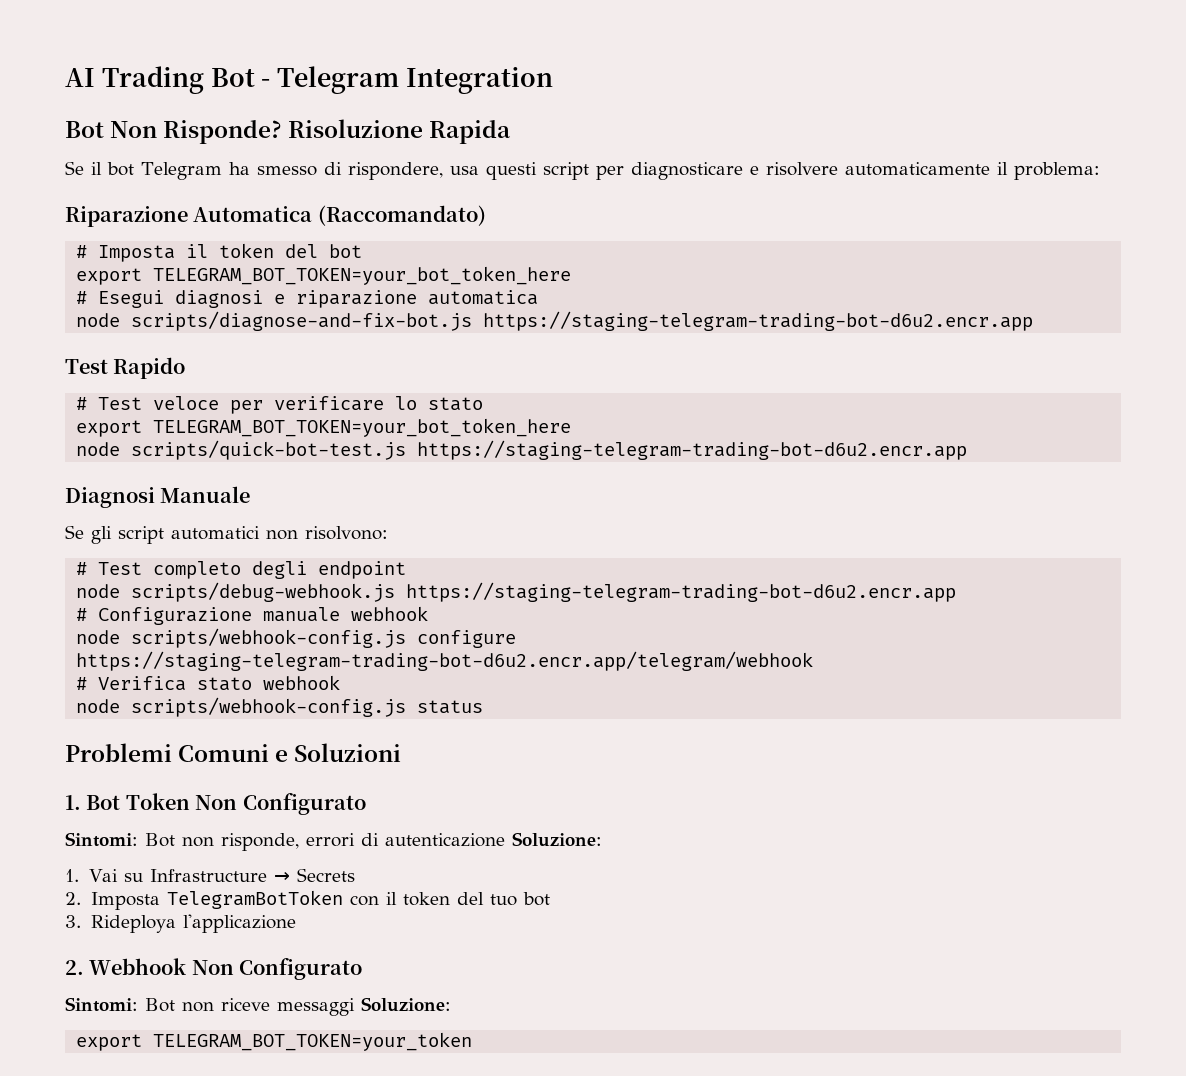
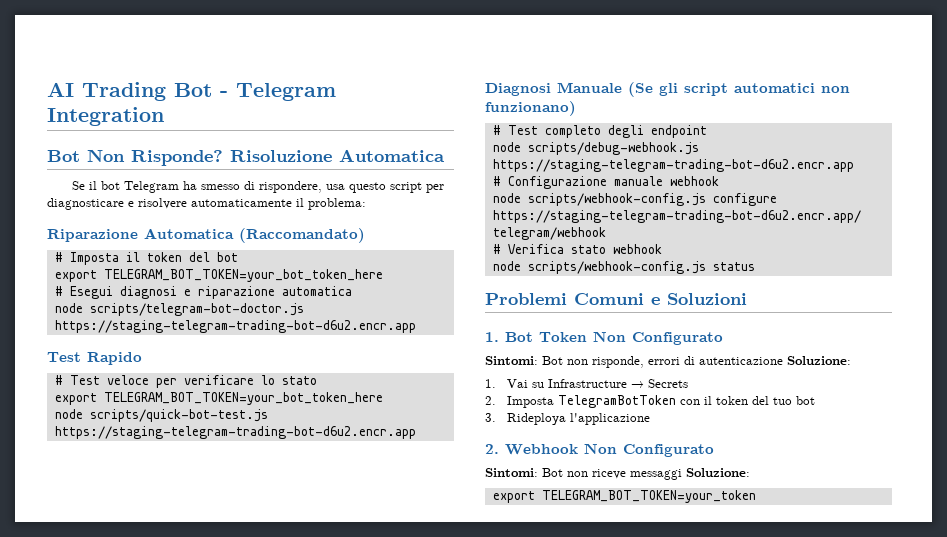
- Risoluzione Rapida
+ Risoluzione Automatica
- Se il bot Telegram ha smesso di rispondere, usa questi script per diagnosticare e risolvere automaticamente il problema:
+ Se il bot Telegram ha smesso di rispondere, usa questo script per diagnosticare e risolvere automaticamente il problema:
- node scripts/diagnose-and-fix-bot.js https://staging-telegram-trading-bot-d6u2.encr.app
+ node scripts/telegram-bot-doctor.js https://staging-telegram-trading-bot-d6u2.encr.app
- Diagnosi Manuale
- Se gli script automatici non risolvono:
+ Diagnosi Manuale (Se gli script automatici non funzionano)

